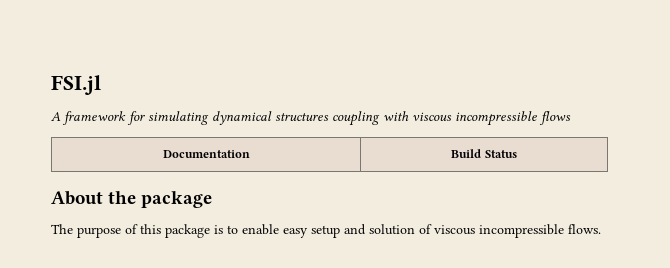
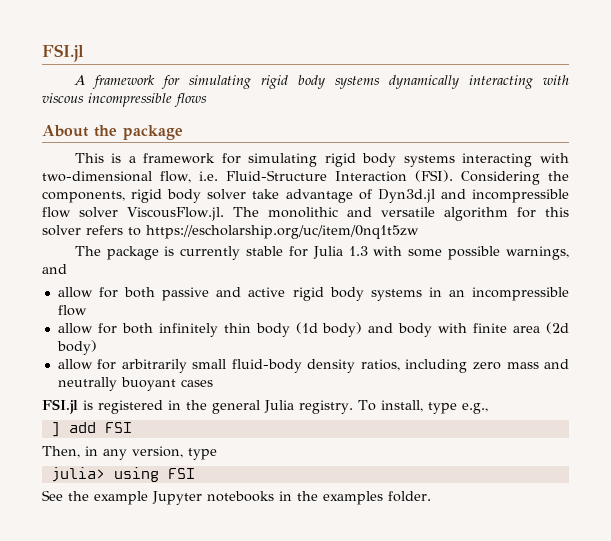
- A framework for simulating dynamical structures coupling with viscous incompressible flows
+ A framework for simulating rigid body systems dynamically interacting with viscous incompressible flows
- Documentation | Build Status
- The purpose of this package is to enable easy setup and solution of viscous incompressible flows.
+ This is a framework for simulating rigid body systems interacting with two-dimensional flow, i.e. Fluid-Structure Interaction (FSI). Considering the components, rigid body solver take advantage of Dyn3d.jl and incompressible flow solver ViscousFlow.jl. The monolithic and versatile algorithm for this solver refers to https://escholarship.org/uc/item/0nq1t5zw
+ The package is currently stable for Julia 1.3 with some possible warnings, and
+ allow for both passive and active rigid body systems in an incompressible flow
+ allow for both infinitely thin body (1d body) and body with finite area (2d body)
+ allow for arbitrarily small fluid-body density ratios, including zero mass and neutrally buoyant cases
+ FSI.jl is registered in the general Julia registry. To install, type e.g.,
+ ] add FSI
+ Then, in any version, type
+ julia> using FSI
+ See the example Jupyter notebooks in the examples folder.

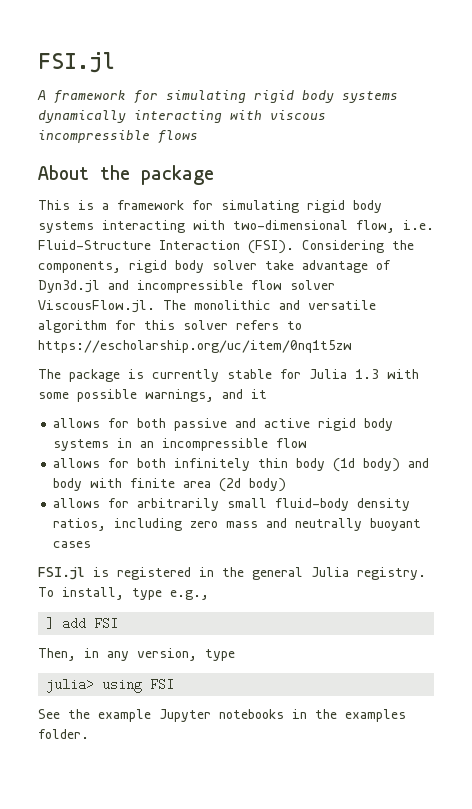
- The package is currently stable for Julia 1.3 with some possible warnings, and
- allow for both passive and active rigid body systems in an incompressible flow
+ The package is currently stable for Julia 1.3 with some possible warnings, and it
+ allows for both passive and active rigid body systems in an incompressible flow
- allow for both infinitely thin body (1d body) and body with finite area (2d body)
+ allows for both infinitely thin body (1d body) and body with finite area (2d body)
- allow for arbitrarily small fluid-body density ratios, including zero mass and neutrally buoyant cases
+ allows for arbitrarily small fluid-body density ratios, including zero mass and neutrally buoyant cases

